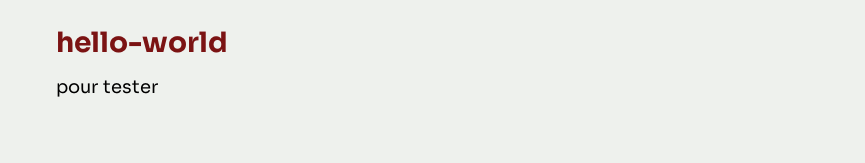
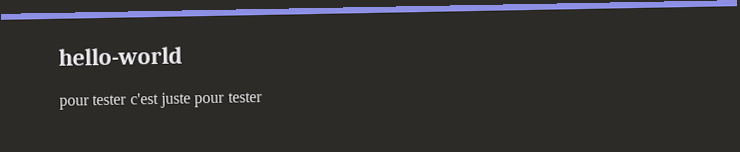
- pour tester
+ pour tester c'est juste pour tester

